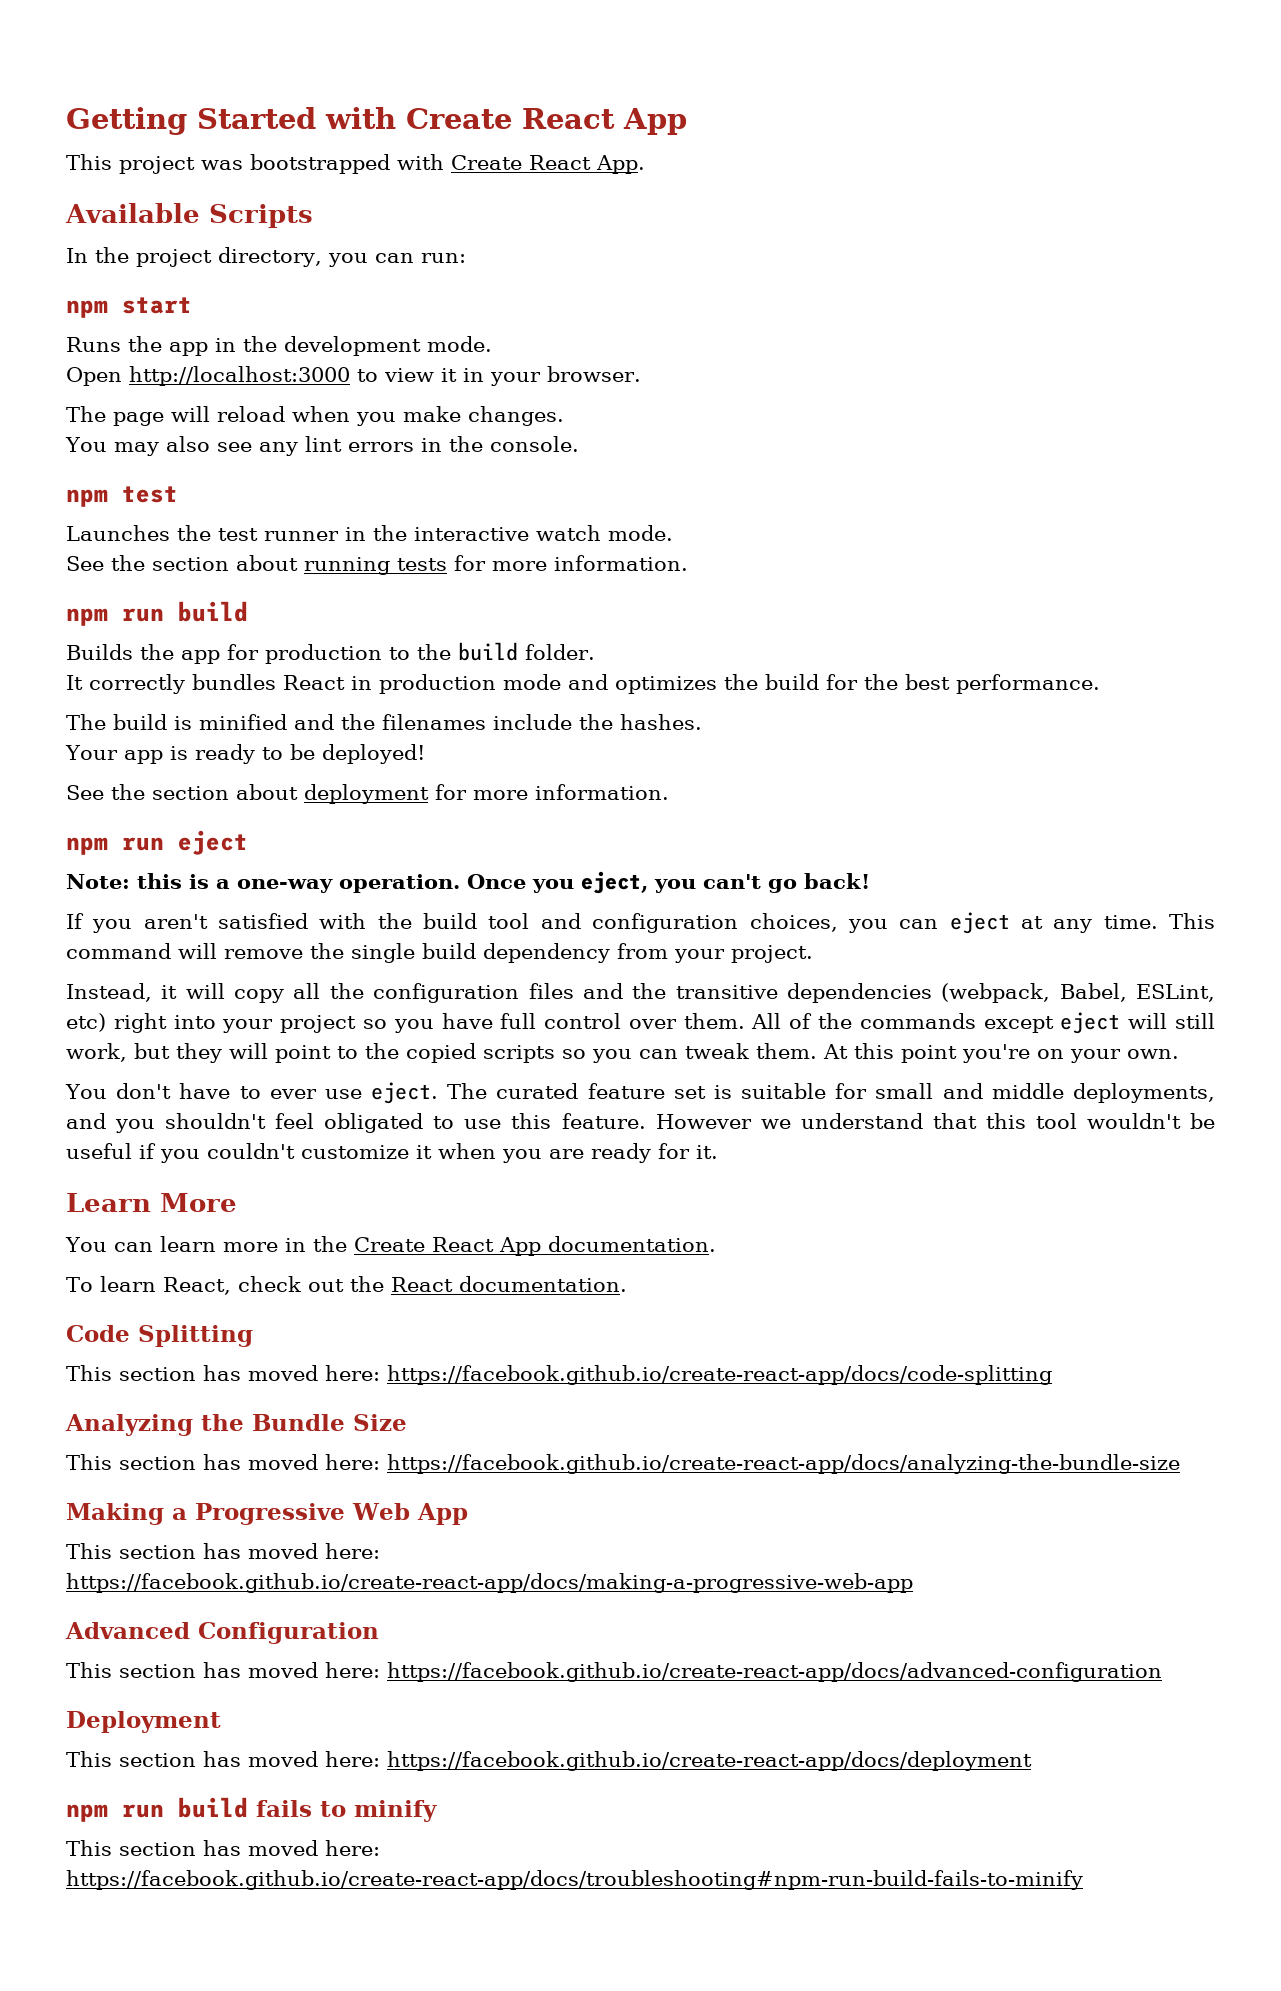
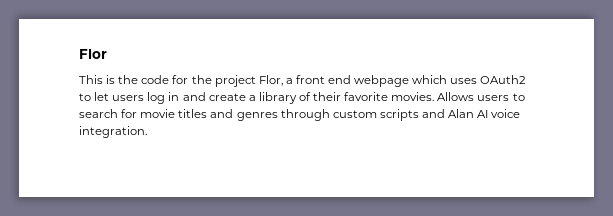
- Getting Started with Create React App
- This project was bootstrapped with Create React App.
- Available Scripts
- In the project directory, you can run:
- npm start
- Runs the app in the development mode.
- Open http://localhost:3000 to view it in your browser.
- The page will reload when you make changes.
- You may also see any lint errors in the console.
- npm test
- Launches the test runner in the interactive watch mode.
- See the section about running tests for more information.
- npm run build
- Builds the app for production to the build folder.
- It correctly bundles React in production mode and optimizes the build for the best performance.
- The build is minified and the filenames include the hashes.
- Your app is ready to be deployed!
- See the section about deployment for more information.
- npm run eject
- Note: this is a one-way operation. Once you eject, you can't go back!
- If you aren't satisfied with the build tool and configuration choices, you can eject at any time. This command will remove the single build dependency from your project.
- Instead, it will copy all the configuration files and the transitive dependencies (webpack, Babel, ESLint, etc) right into your project so you have full control over them. All of the commands except eject will still work, but they will point to the copied scripts so you can tweak them. At this point you're on your own.
- You don't have to ever use eject. The curated feature set is suitable for small and middle deployments, and you shouldn't feel obligated to use this feature. However we understand that this tool wouldn't be useful if you couldn't customize it when you are ready for it.
- Learn More
- You can learn more in the Create React App documentation.
- To learn React, check out the React documentation.
- Code Splitting
- This section has moved here: https://facebook.github.io/create-react-app/docs/code-splitting
- Analyzing the Bundle Size
- This section has moved here: https://facebook.github.io/create-react-app/docs/analyzing-the-bundle-size
- Making a Progressive Web App
- This section has moved here: https://facebook.github.io/create-react-app/docs/making-a-progressive-web-app
- Advanced Configuration
- This section has moved here: https://facebook.github.io/create-react-app/docs/advanced-configuration
- Deployment
- This section has moved here: https://facebook.github.io/create-react-app/docs/deployment
- npm run build fails to minify
- This section has moved here: https://facebook.github.io/create-react-app/docs/troubleshooting#npm-run-build-fails-to-minify
+ Flor
+ This is the code for the project Flor, a front end webpage which uses OAuth2 to let users log in and create a library of their favorite movies. Allows users to search for movie titles and genres through custom scripts and Alan AI voice integration.

